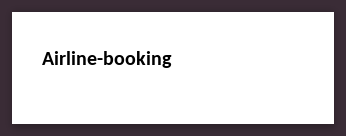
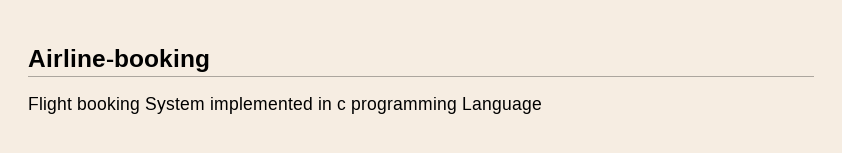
+ Flight booking System implemented in c programming Language

